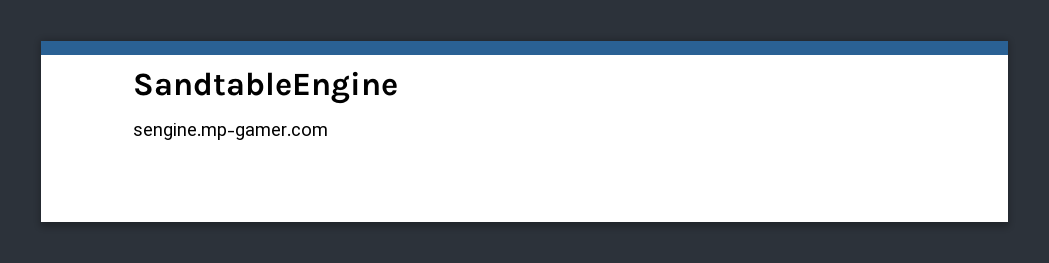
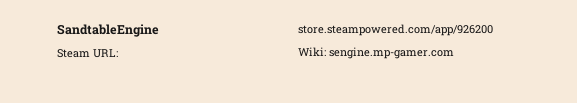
- sengine.mp-gamer.com
+ Steam URL: store.steampowered.com/app/926200
+ Wiki: sengine.mp-gamer.com

